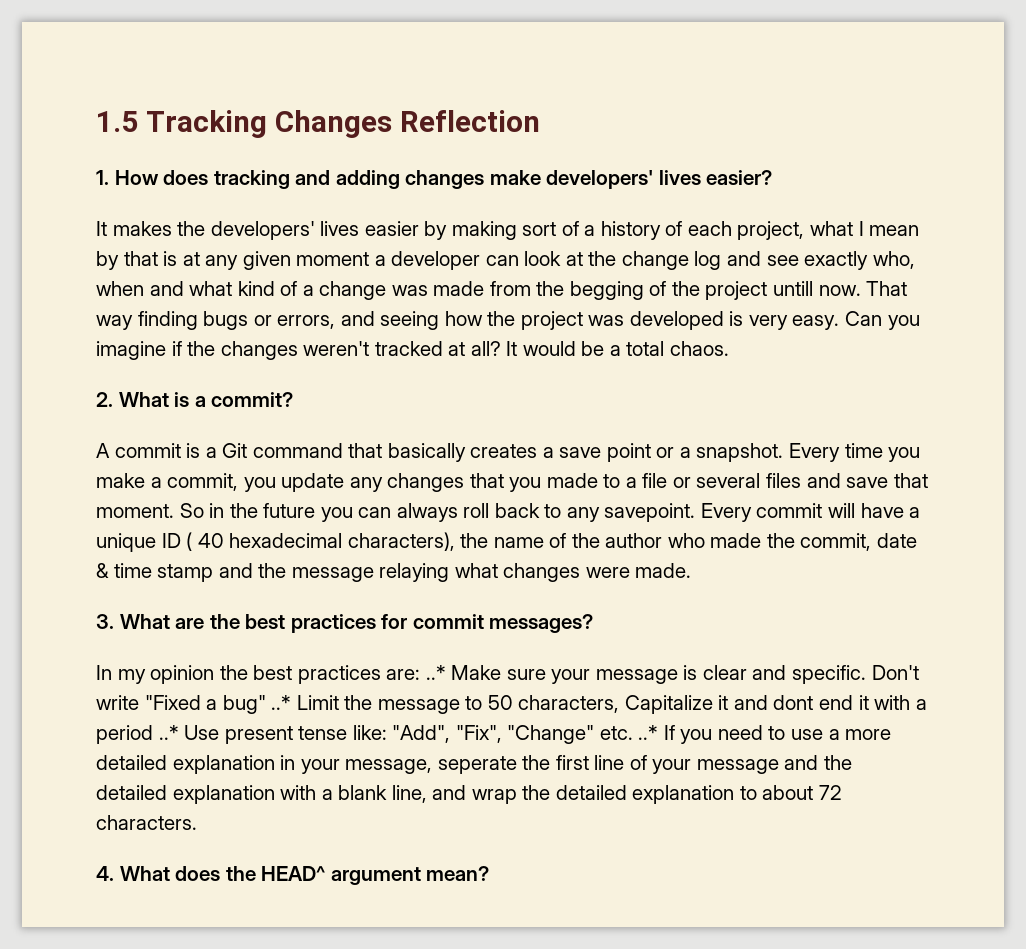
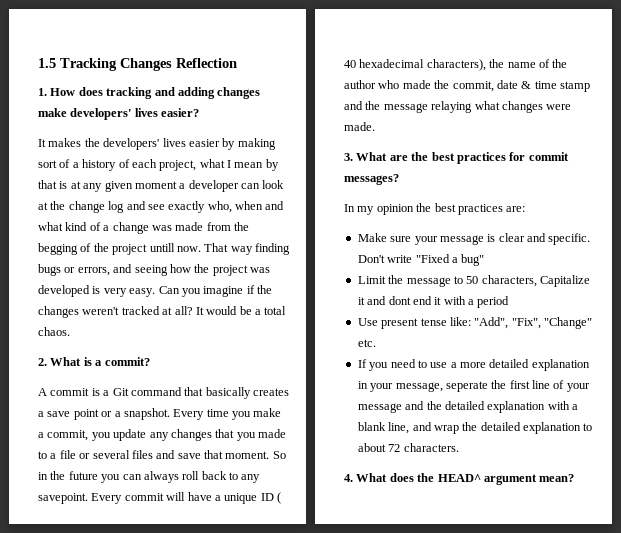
- In my opinion the best practices are: ..* Make sure your message is clear and specific.
+ In my opinion the best practices are:
+ Make sure your message is clear and specific.
- Don't write "Fixed a bug" ..* Limit the message to 50 characters, Capitalize it and dont end it with a period ..* Use present tense like:
+ Don't write "Fixed a bug"
+ Limit the message to 50 characters, Capitalize it and dont end it with a period
+ Use present tense like:
- "Add", "Fix", "Change" etc. ..* If you need to use a more detailed explanation in your message, seperate the first line of your message and the detailed explanation with a blank line, and wrap the detailed explanation to about 72 characters.
+ "Add", "Fix", "Change" etc.
+ If you need to use a more detailed explanation in your message, seperate the first line of your message and the detailed explanation with a blank line, and wrap the detailed explanation to about 72 characters.

